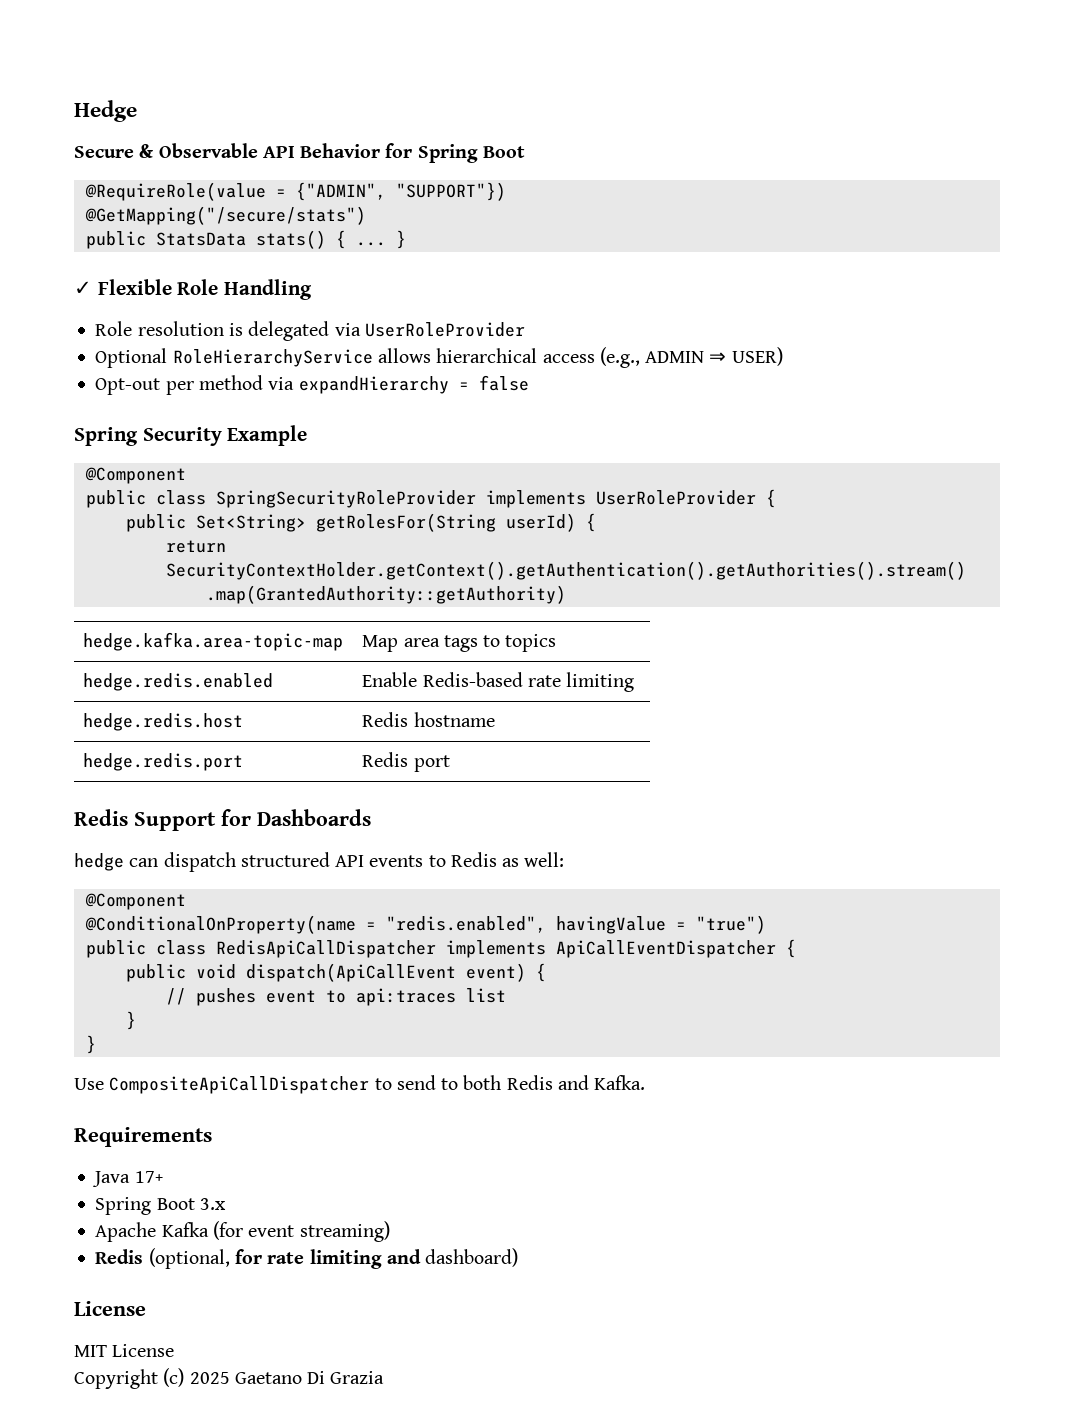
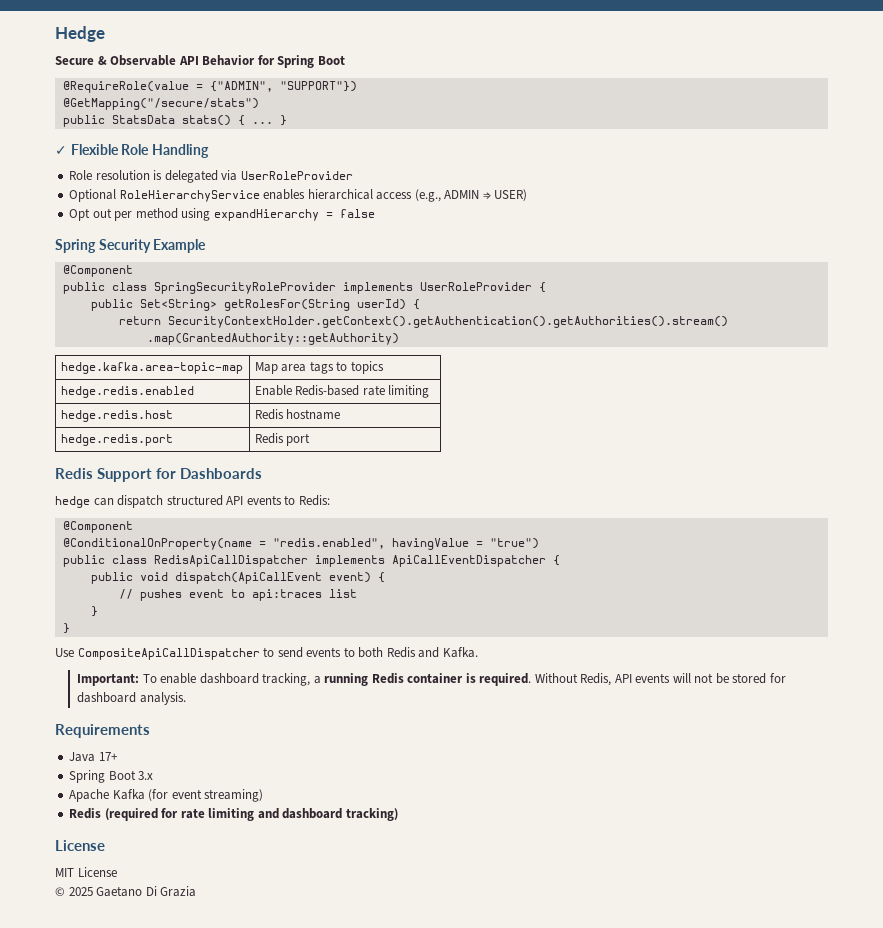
- Optional RoleHierarchyService allows hierarchical access (e.g., ADMIN ⇒ USER)
+ Optional RoleHierarchyService enables hierarchical access (e.g., ADMIN ⇒ USER)
- Opt-out per method via expandHierarchy = false
+ Opt out per method using expandHierarchy = false
- hedge can dispatch structured API events to Redis as well:
+ hedge can dispatch structured API events to Redis:
- Use CompositeApiCallDispatcher to send to both Redis and Kafka.
+ Use CompositeApiCallDispatcher to send events to both Redis and Kafka.
+ Important: To enable dashboard tracking, a running Redis container is required. Without Redis, API events will not be stored for dashboard analysis.
- Redis (optional, for rate limiting and dashboard)
+ Redis (required for rate limiting and dashboard tracking)
- Copyright (c) 2025 Gaetano Di Grazia
+ © 2025 Gaetano Di Grazia

